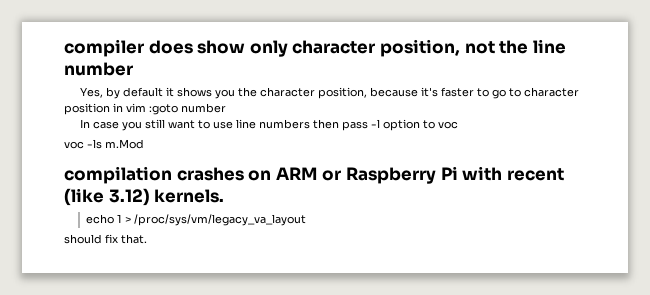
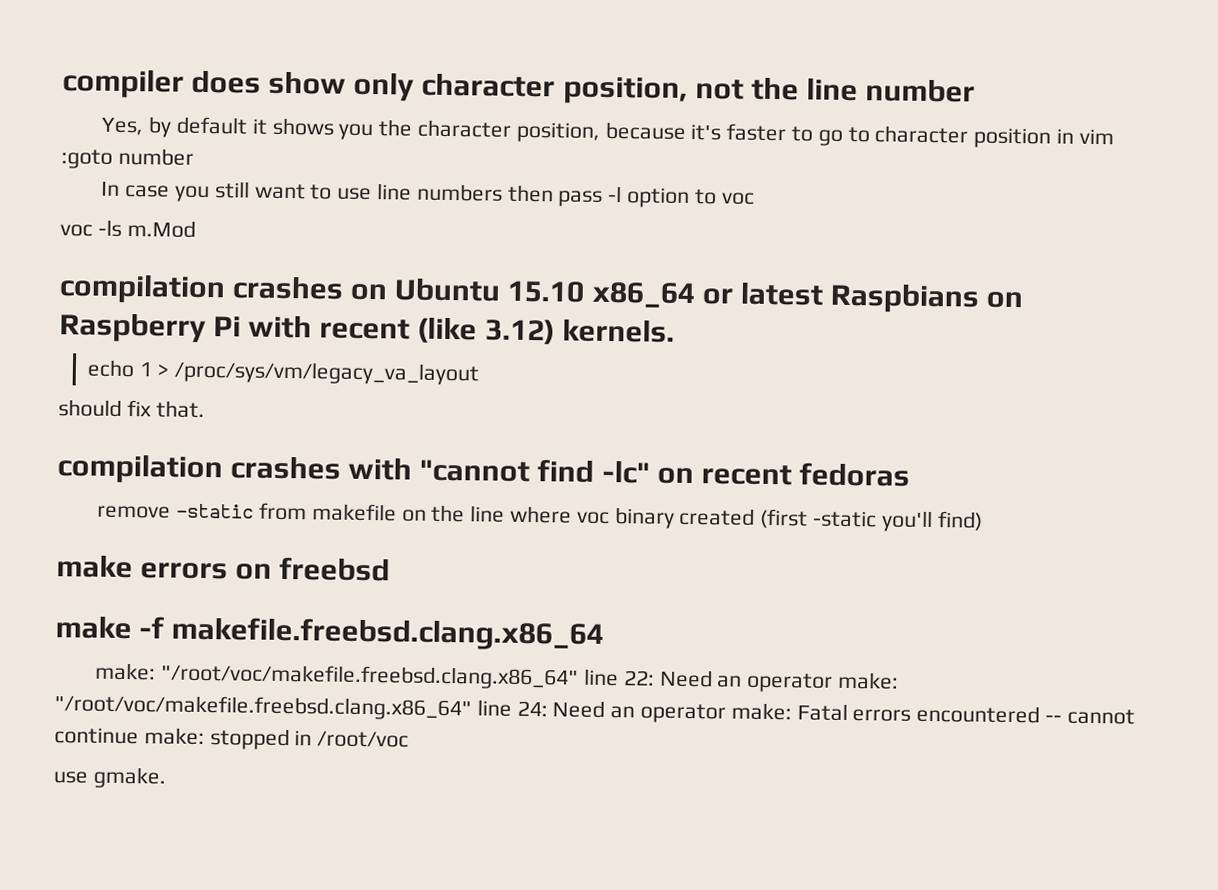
- compilation crashes on ARM or Raspberry Pi with recent (like 3.12) kernels.
+ compilation crashes on Ubuntu 15.10 x86_64 or latest Raspbians on Raspberry Pi with recent (like 3.12) kernels.
+ compilation crashes with "cannot find -lc" on recent fedoras
+ remove -static from makefile on the line where voc binary created (first -static you'll find)
+ make errors on freebsd
+ make -f makefile.freebsd.clang.x86_64
+ make: "/root/voc/makefile.freebsd.clang.x86_64" line 22: Need an operator make: "/root/voc/makefile.freebsd.clang.x86_64" line 24: Need an operator make: Fatal errors encountered -- cannot continue make: stopped in /root/voc
+ use gmake.

